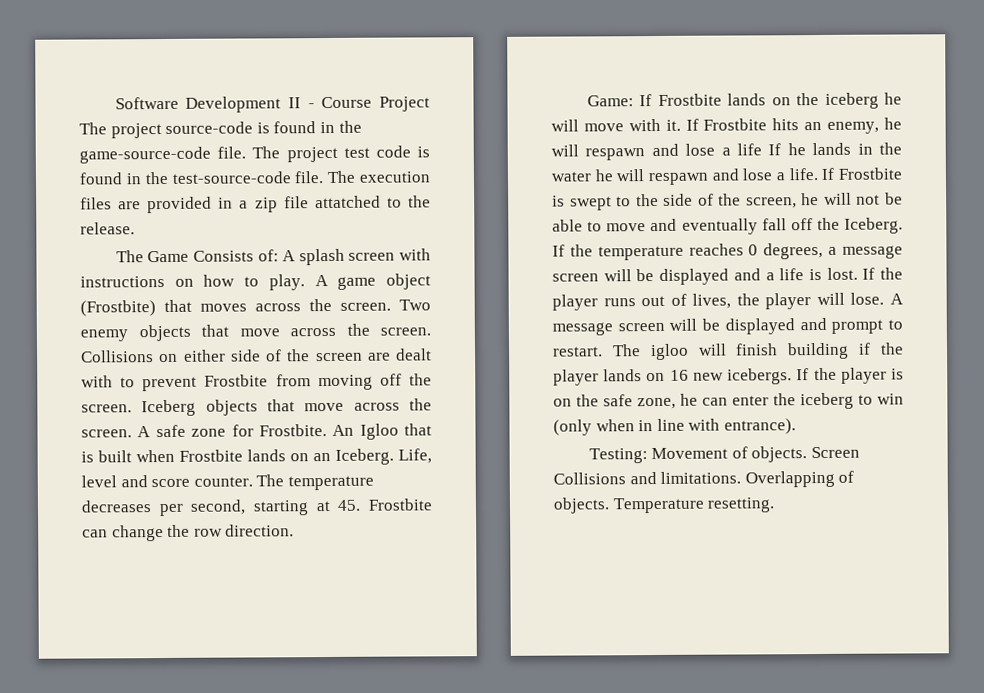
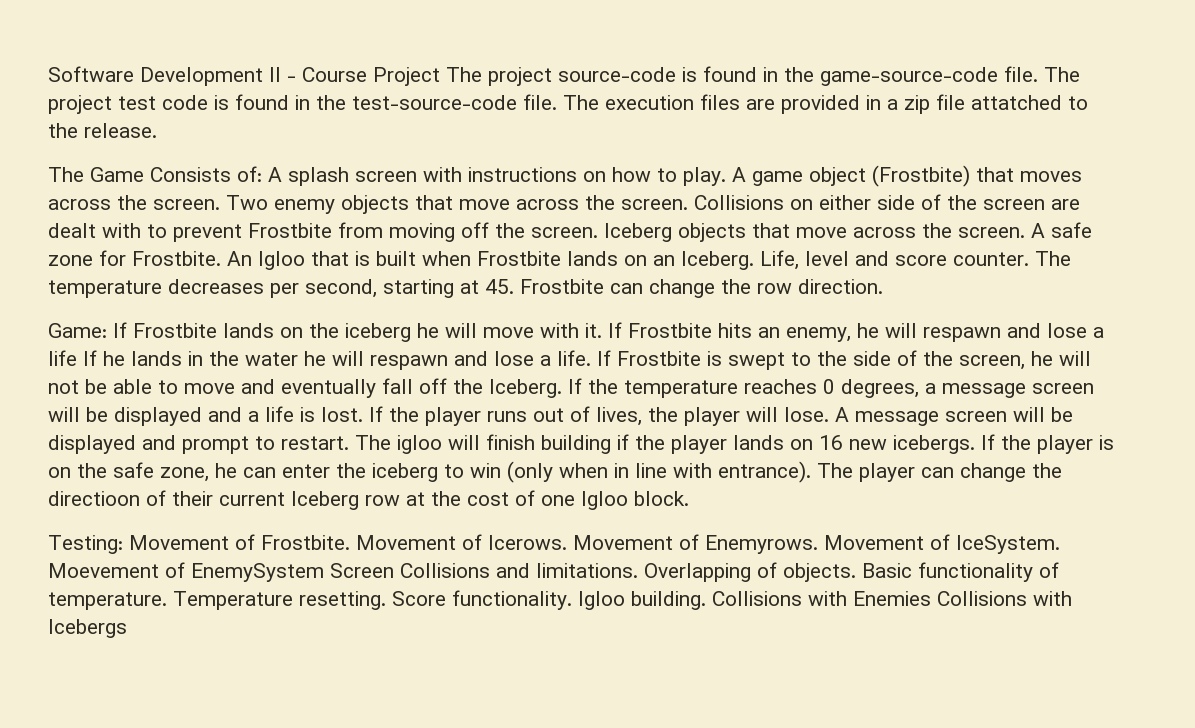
- If the player is on the safe zone, he can enter the iceberg to win (only when in line with entrance).
- Testing: Movement of objects. Screen Collisions and limitations.
+ If the player is on the safe zone, he can enter the iceberg to win (only when in line with entrance). The player can change the directioon of their current Iceberg row at the cost of one Igloo block.
+ Testing: Movement of Frostbite. Movement of Icerows. Movement of Enemyrows. Movement of IceSystem. Moevement of EnemySystem Screen Collisions and limitations.
- Temperature resetting.
+ Basic functionality of temperature. Temperature resetting. Score functionality. Igloo building. Collisions with Enemies Collisions with Icebergs

